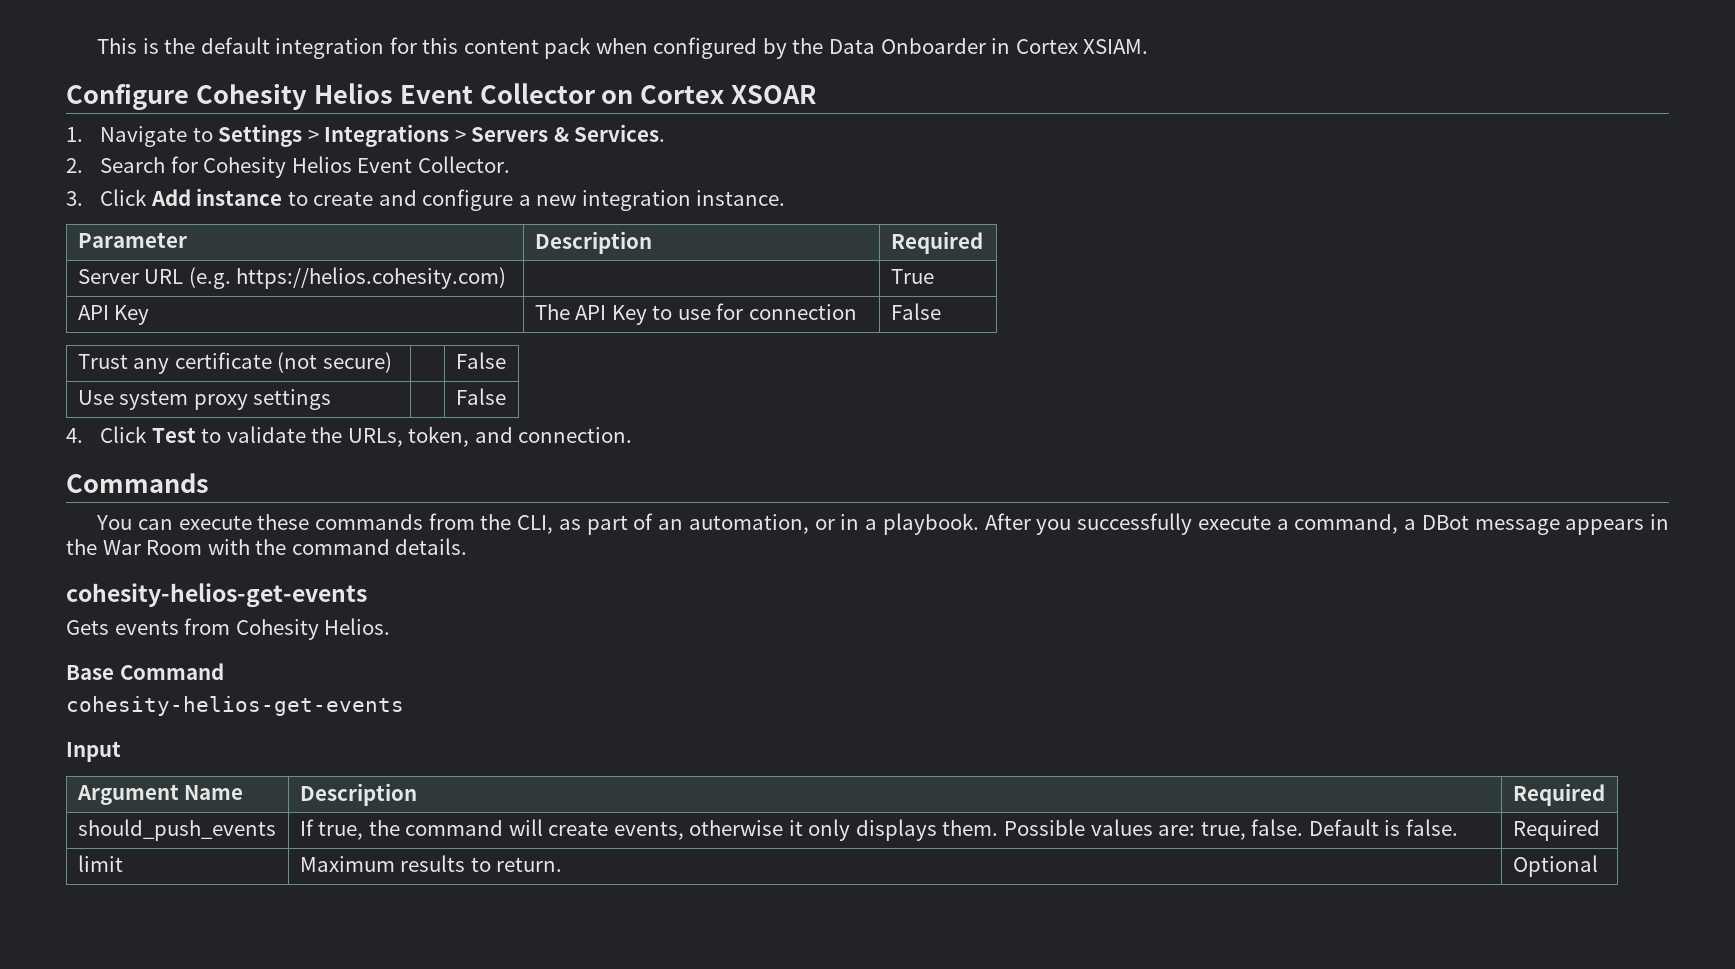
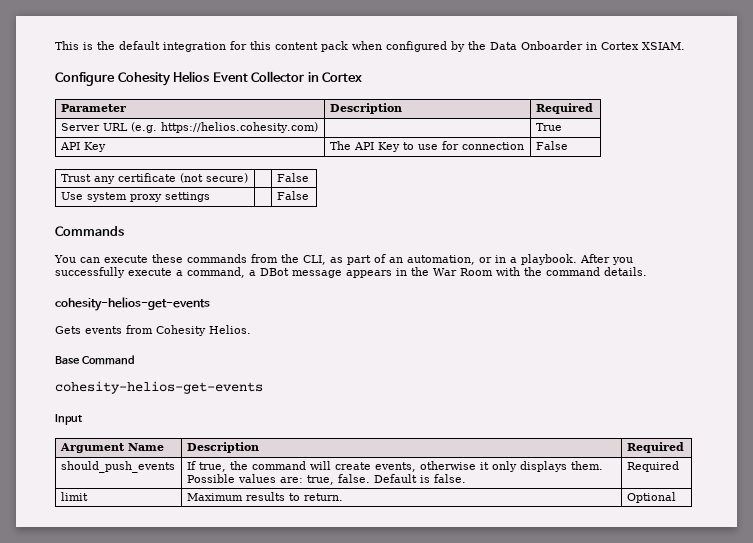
- Configure Cohesity Helios Event Collector on Cortex XSOAR
- 1. Navigate to Settings > Integrations > Servers & Services.
- 2. Search for Cohesity Helios Event Collector.
- 3. Click Add instance to create and configure a new integration instance.
+ Configure Cohesity Helios Event Collector in Cortex
- 4. Click Test to validate the URLs, token, and connection.

